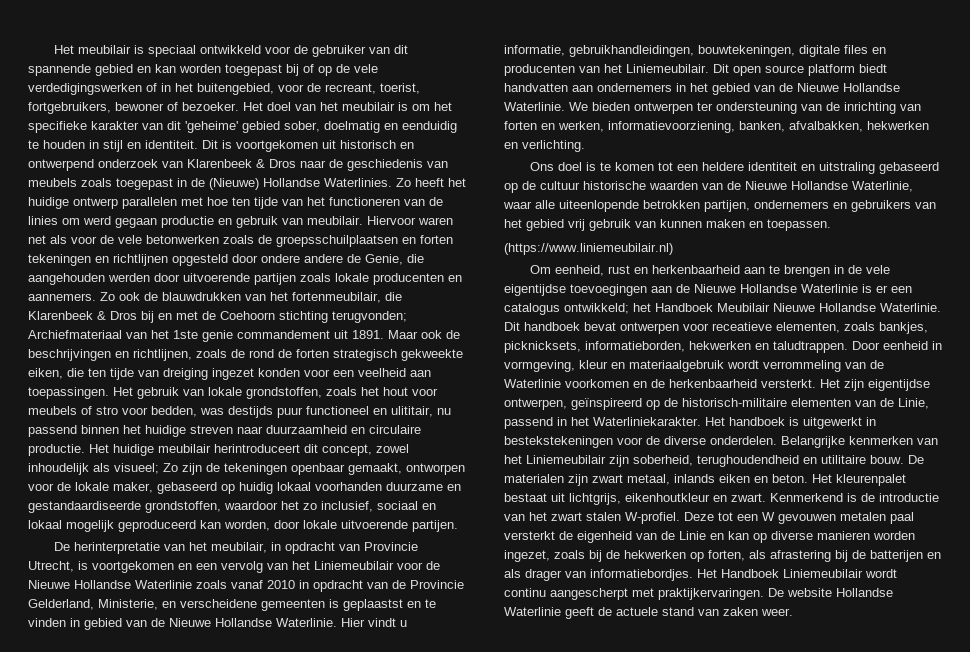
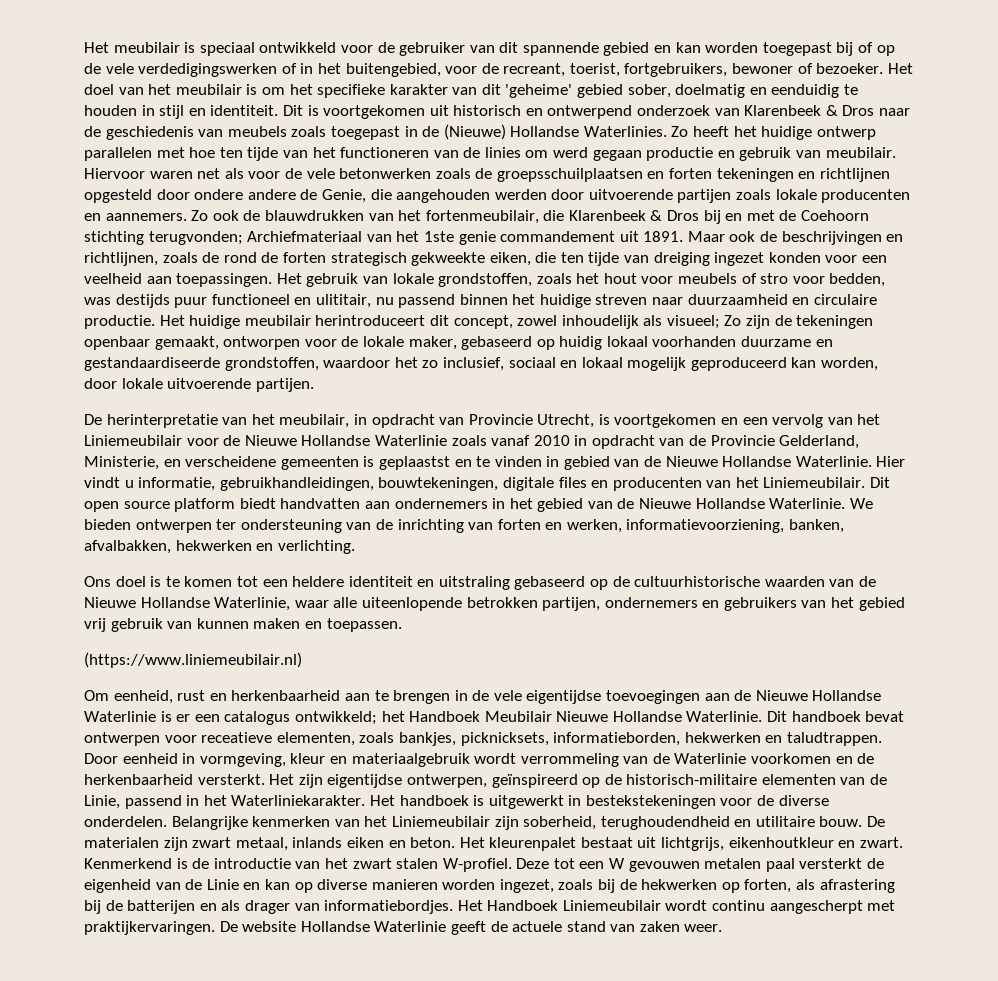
- Ons doel is te komen tot een heldere identiteit en uitstraling gebaseerd op de cultuur historische waarden van de Nieuwe Hollandse Waterlinie, waar alle uiteenlopende betrokken partijen, ondernemers en gebruikers van het gebied vrij gebruik van kunnen maken en toepassen.
+ Ons doel is te komen tot een heldere identiteit en uitstraling gebaseerd op de cultuurhistorische waarden van de Nieuwe Hollandse Waterlinie, waar alle uiteenlopende betrokken partijen, ondernemers en gebruikers van het gebied vrij gebruik van kunnen maken en toepassen.

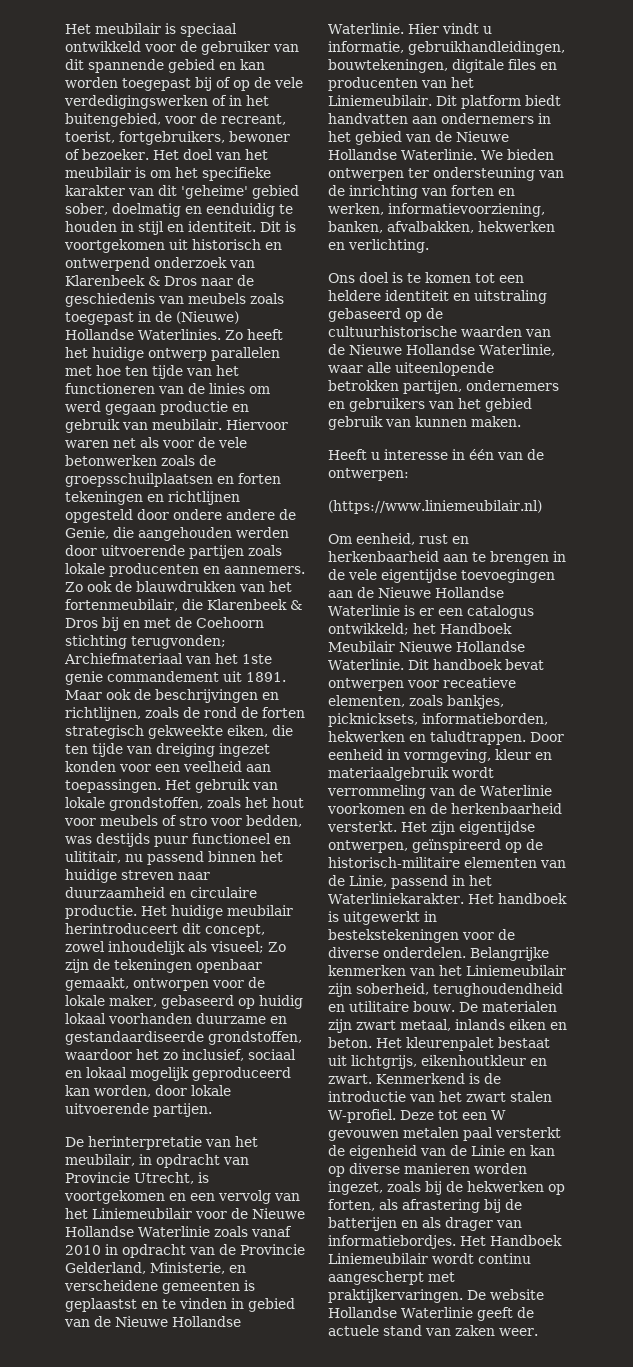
- Dit open source platform biedt handvatten aan ondernemers in het gebied van de Nieuwe Hollandse Waterlinie.
+ Dit platform biedt handvatten aan ondernemers in het gebied van de Nieuwe Hollandse Waterlinie.
- Ons doel is te komen tot een heldere identiteit en uitstraling gebaseerd op de cultuurhistorische waarden van de Nieuwe Hollandse Waterlinie, waar alle uiteenlopende betrokken partijen, ondernemers en gebruikers van het gebied vrij gebruik van kunnen maken en toepassen.
+ Ons doel is te komen tot een heldere identiteit en uitstraling gebaseerd op de cultuurhistorische waarden van de Nieuwe Hollandse Waterlinie, waar alle uiteenlopende betrokken partijen, ondernemers en gebruikers van het gebied gebruik van kunnen maken.
+ Heeft u interesse in één van de ontwerpen:

